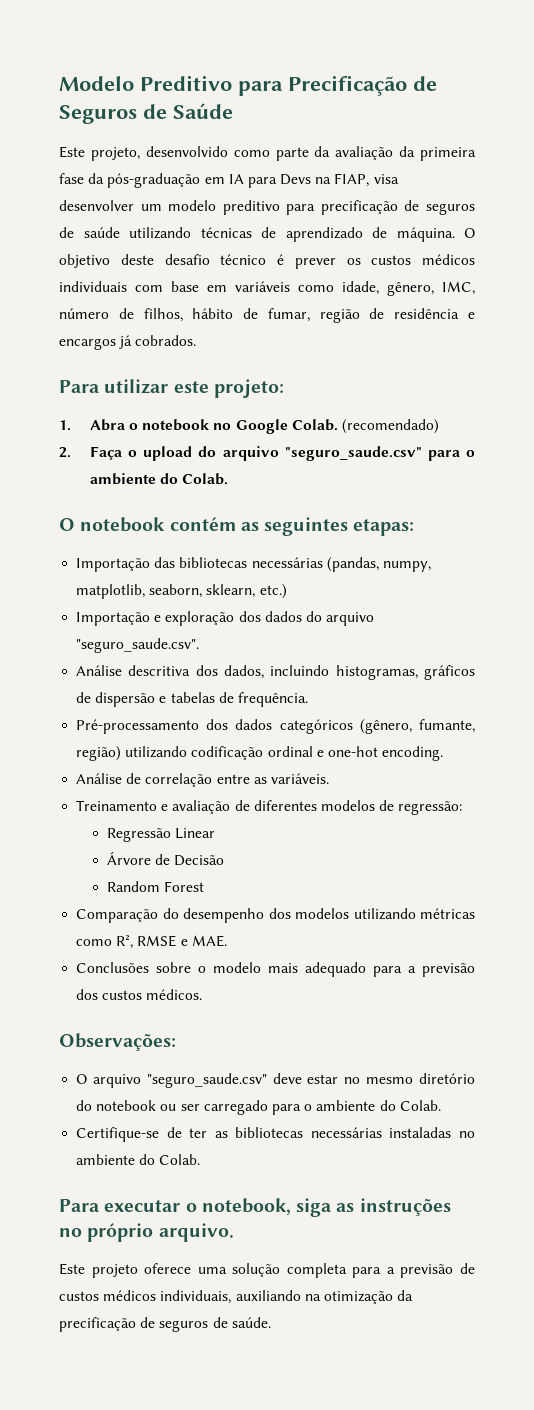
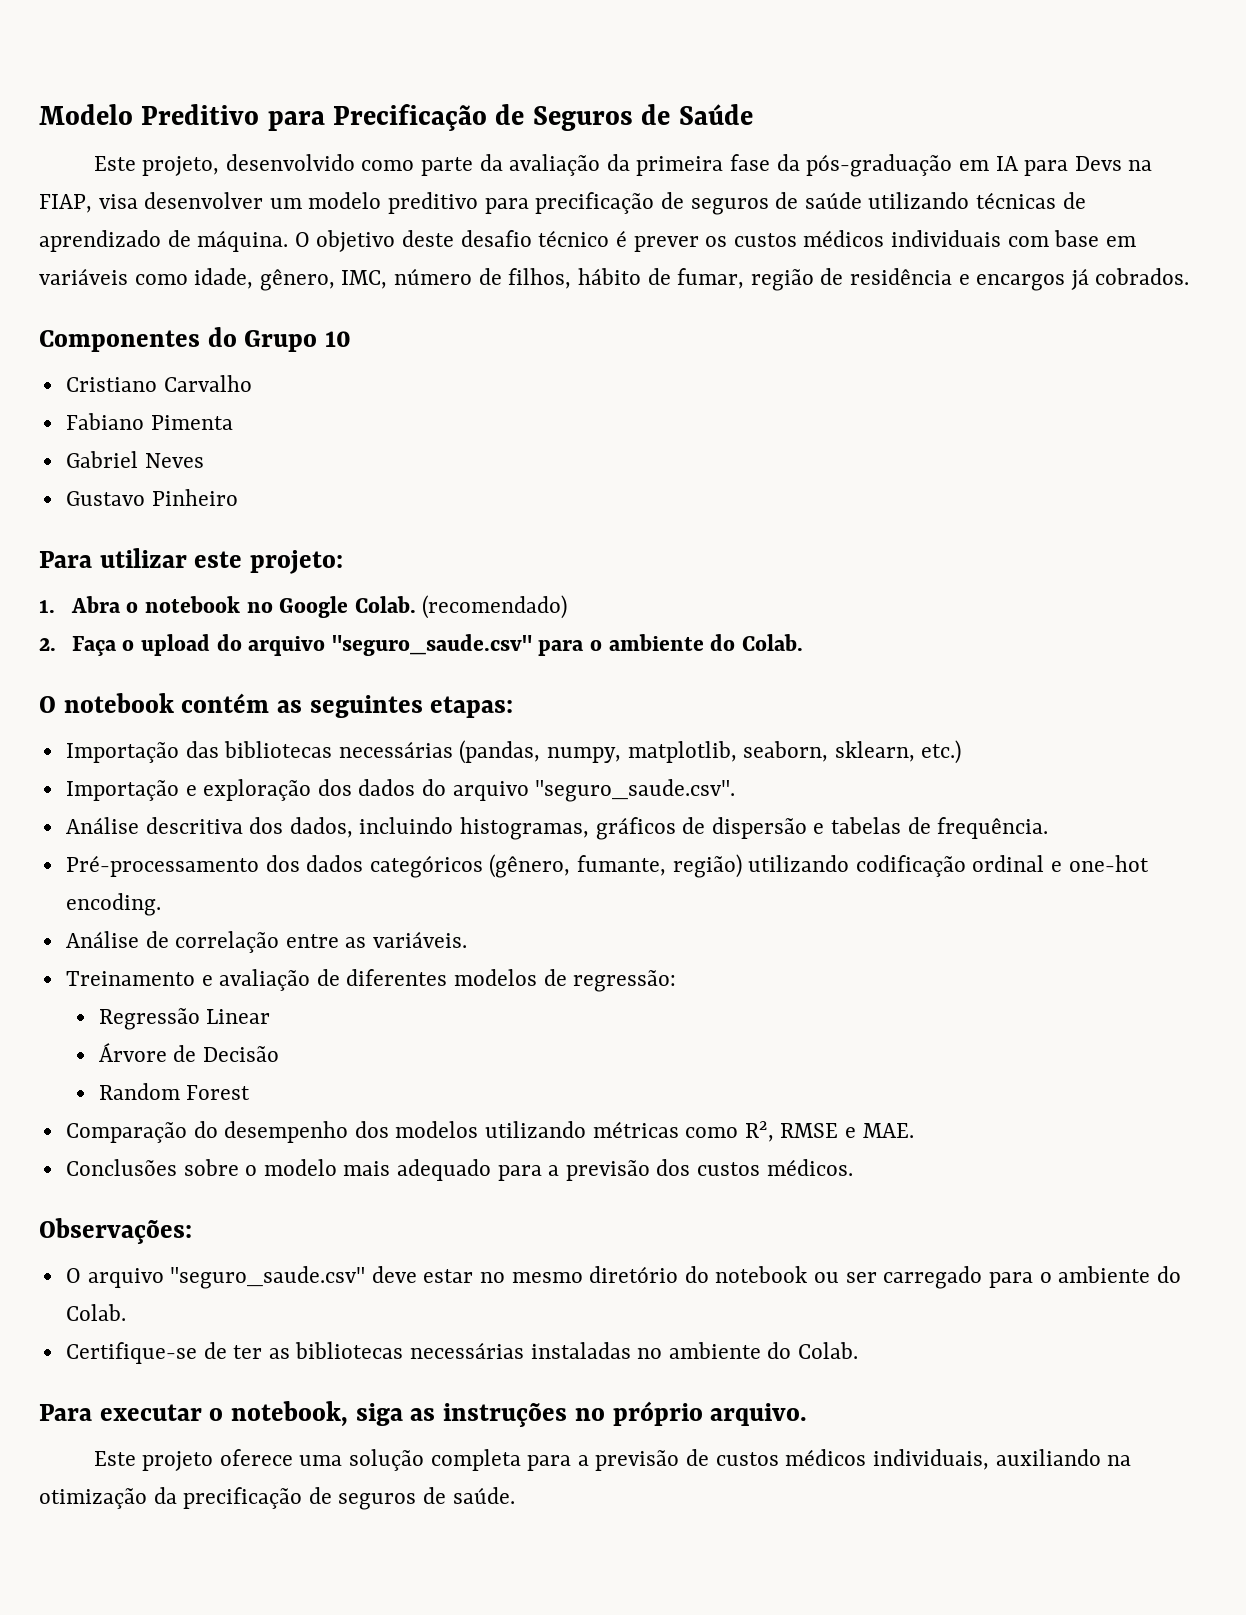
+ Componentes do Grupo 10
+ Cristiano Carvalho
+ Fabiano Pimenta
+ Gabriel Neves
+ Gustavo Pinheiro

